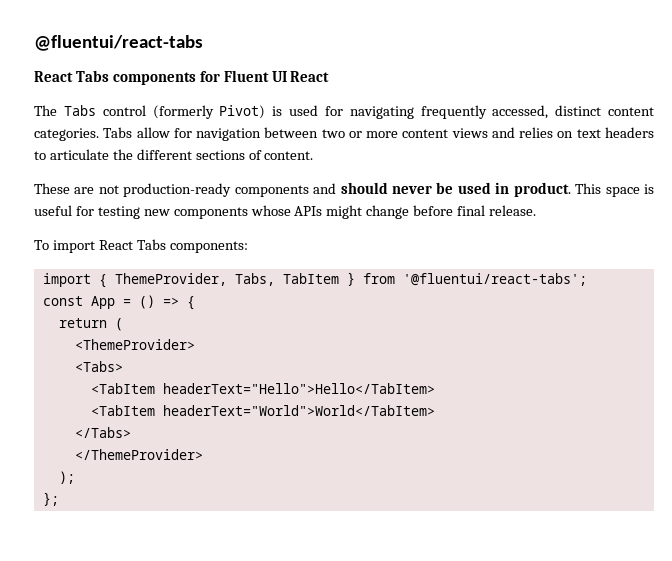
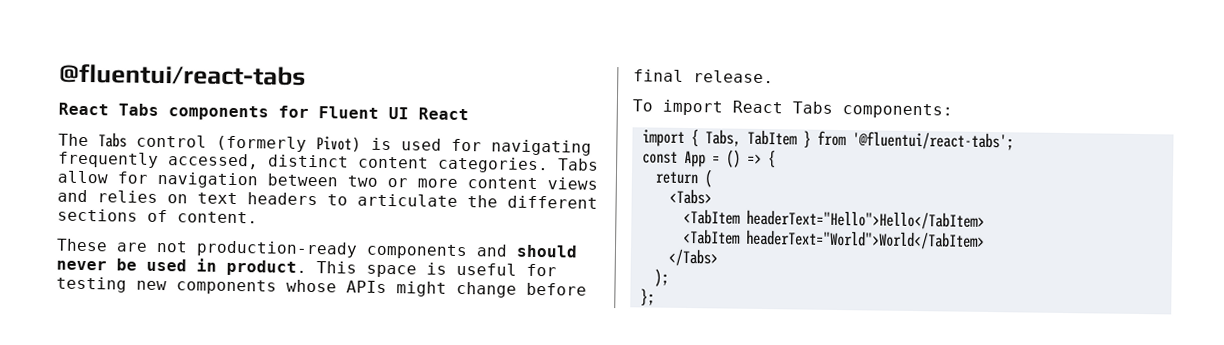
- import { ThemeProvider, Tabs, TabItem } from '@fluentui/react-tabs';
+ import { Tabs, TabItem } from '@fluentui/react-tabs';
- <ThemeProvider>
- </ThemeProvider>

